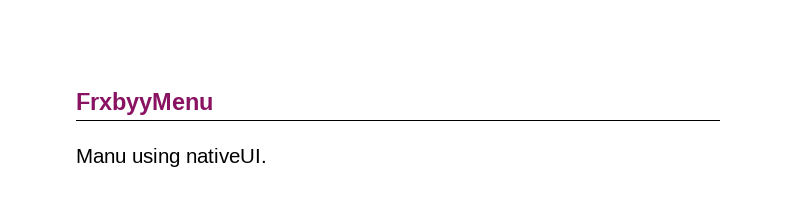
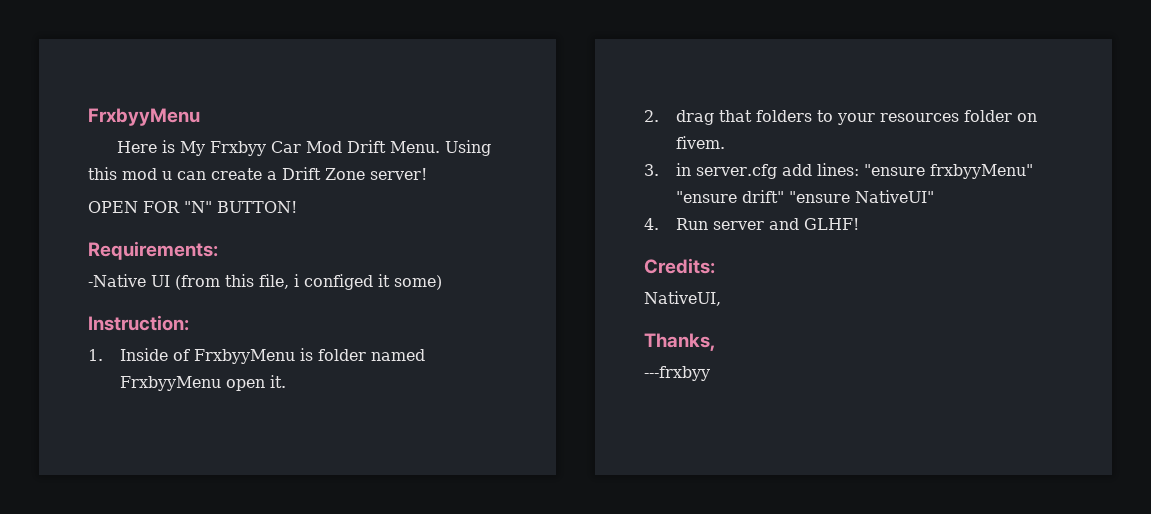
- Manu using nativeUI.
+ Here is My Frxbyy Car Mod Drift Menu. Using this mod u can create a Drift Zone server!
+ OPEN FOR "N" BUTTON!
+ Requirements:
+ -Native UI (from this file, i configed it some)
+ Instruction:
+ 1. Inside of FrxbyyMenu is folder named FrxbyyMenu open it.
+ 2. drag that folders to your resources folder on fivem.
+ 3. in server.cfg add lines: "ensure frxbyyMenu" "ensure drift" "ensure NativeUI"
+ 4. Run server and GLHF!
+ Credits:
+ NativeUI,
+ Thanks,
+ ---frxbyy

